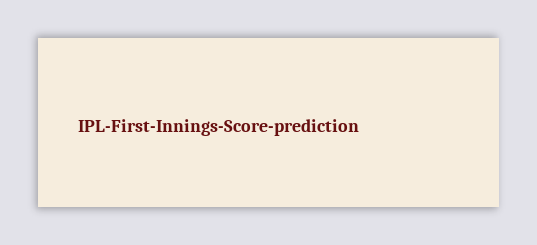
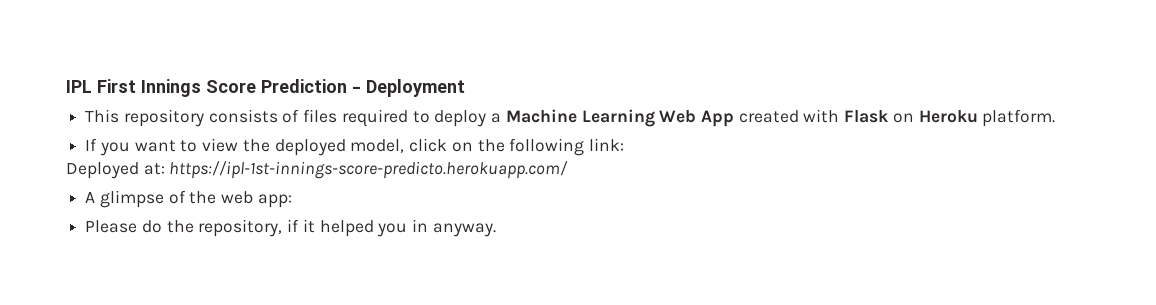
- IPL-First-Innings-Score-prediction
+ IPL First Innings Score Prediction - Deployment
+ This repository consists of files required to deploy a Machine Learning Web App created with Flask on Heroku platform.
+ If you want to view the deployed model, click on the following link:
+ Deployed at: https://ipl-1st-innings-score-predicto.herokuapp.com/
+ A glimpse of the web app:
+ Please do the repository, if it helped you in anyway.

